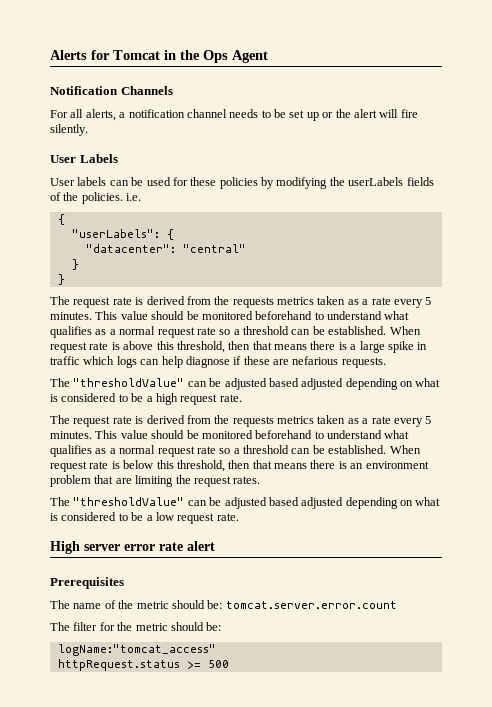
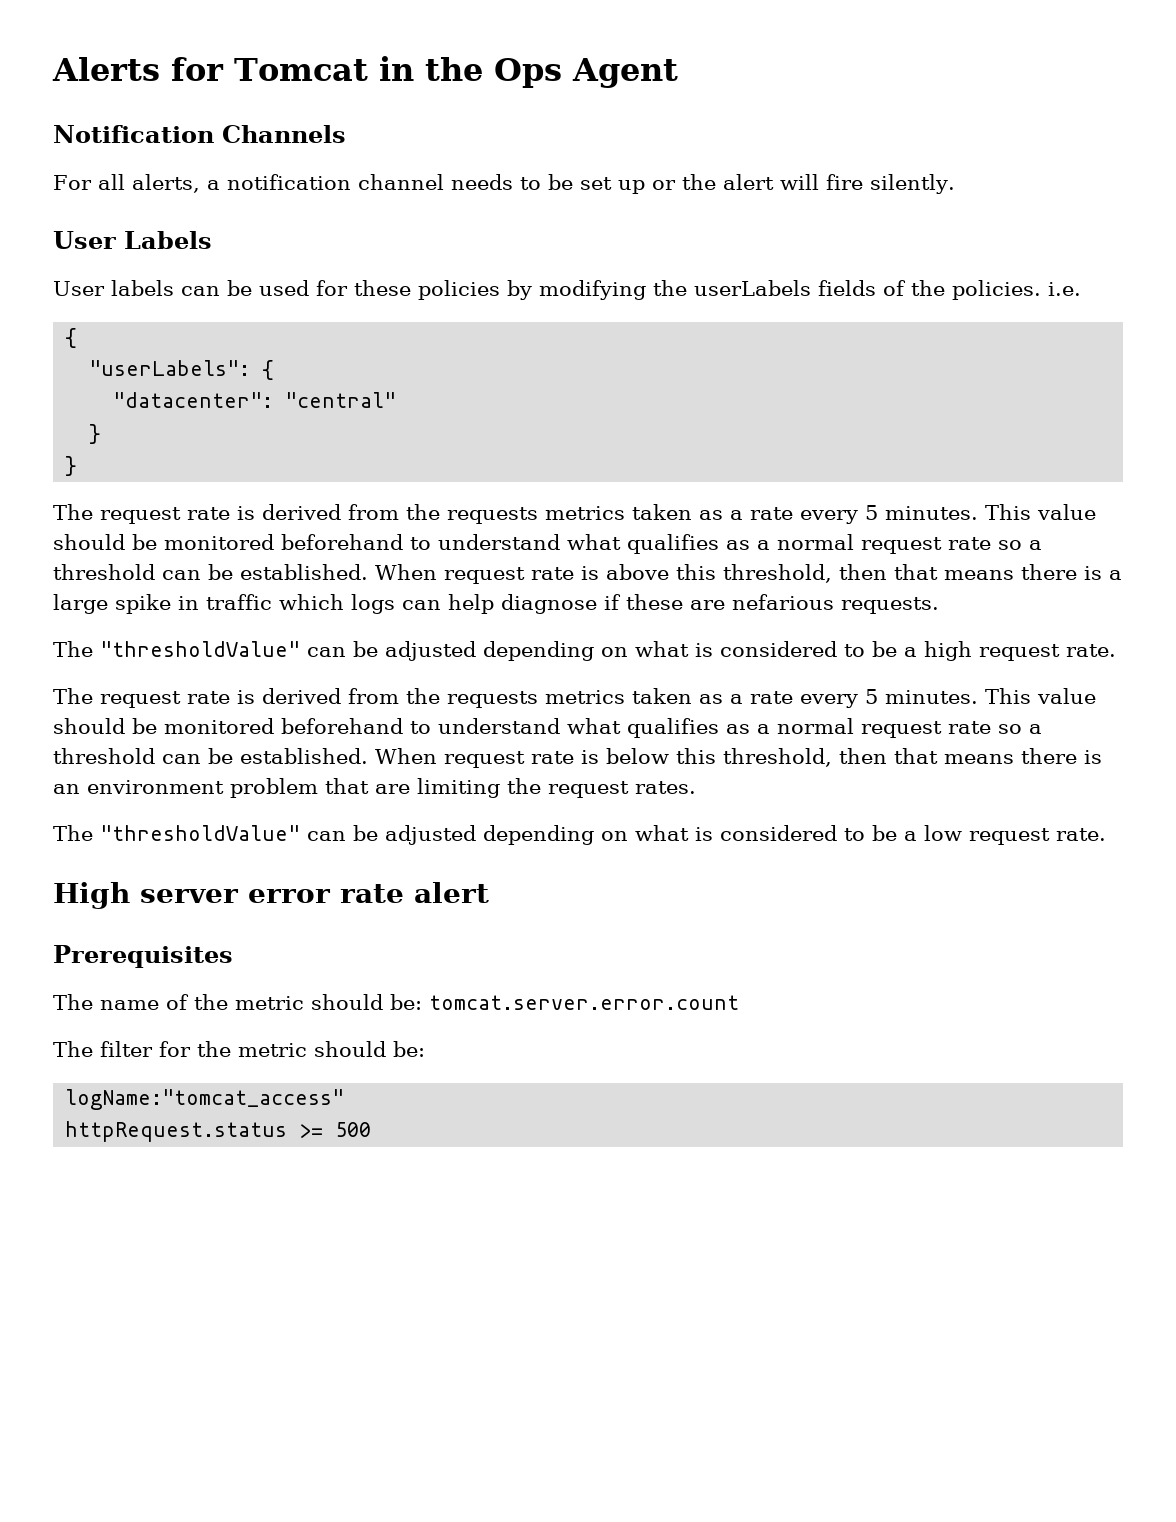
- The "thresholdValue" can be adjusted based adjusted depending on what is considered to be a high request rate.
+ The "thresholdValue" can be adjusted depending on what is considered to be a high request rate.
- The "thresholdValue" can be adjusted based adjusted depending on what is considered to be a low request rate.
+ The "thresholdValue" can be adjusted depending on what is considered to be a low request rate.

